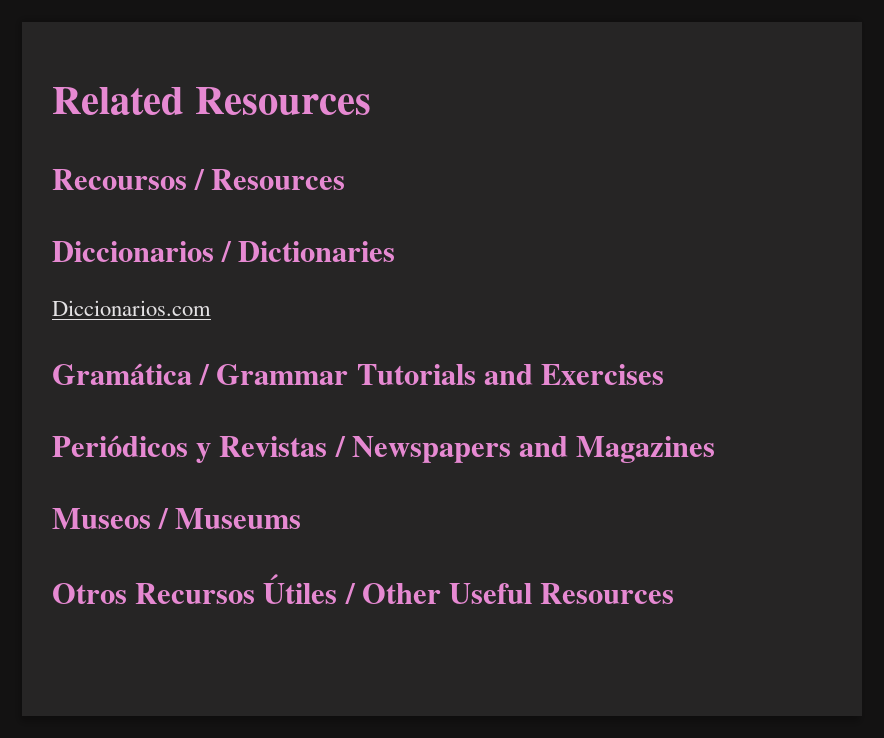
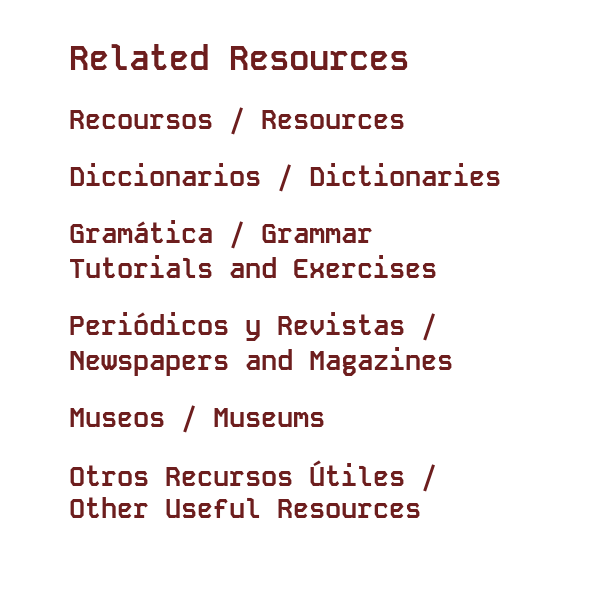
- Diccionarios.com

